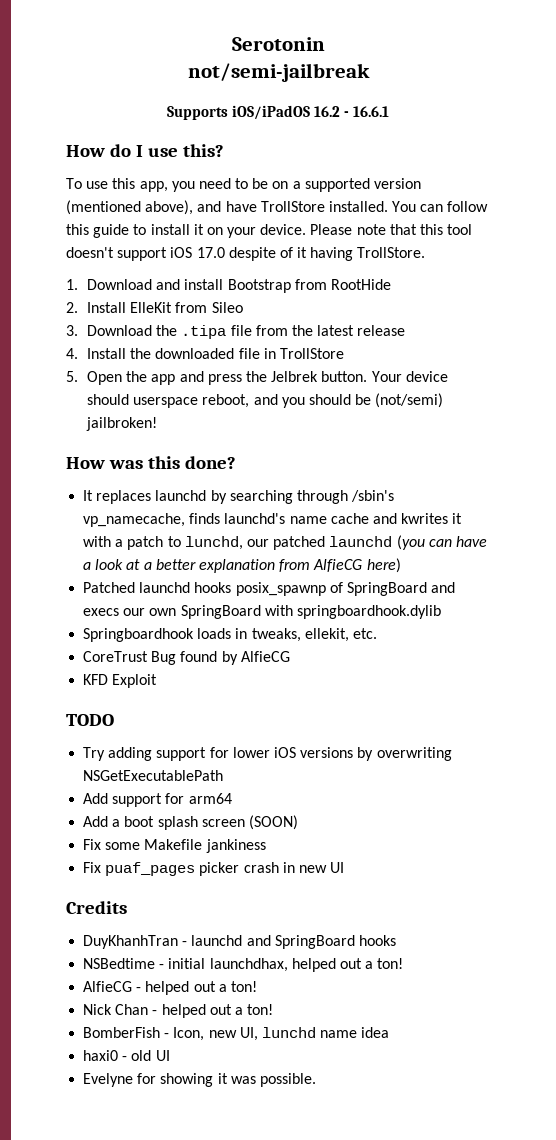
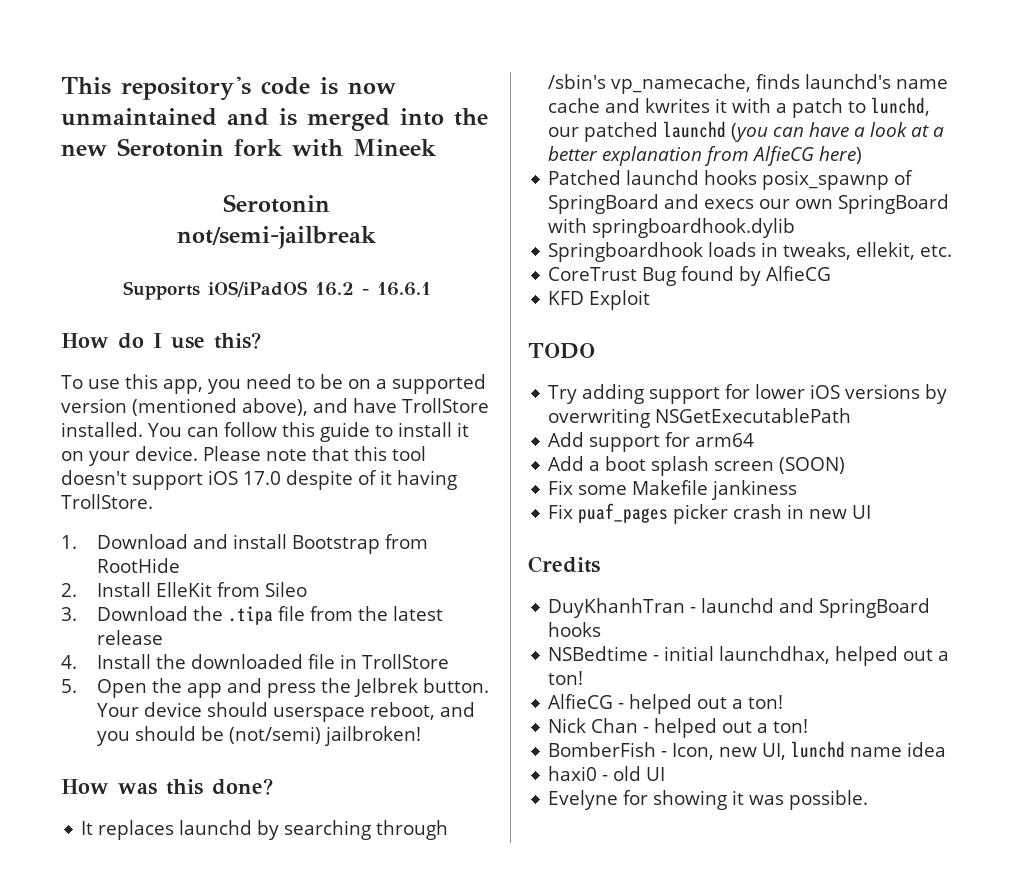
+ This repository's code is now unmaintained and is merged into the new Serotonin fork with Mineek

